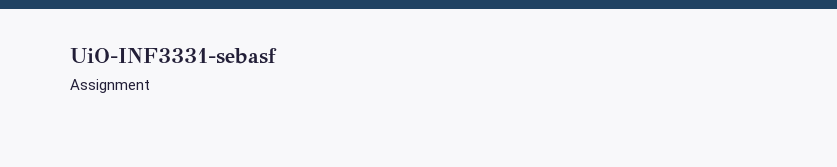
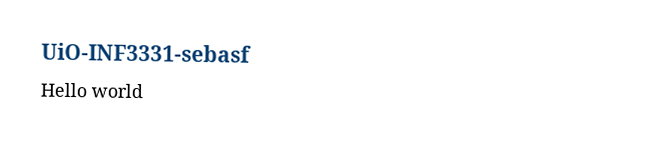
- Assignment
+ Hello world

